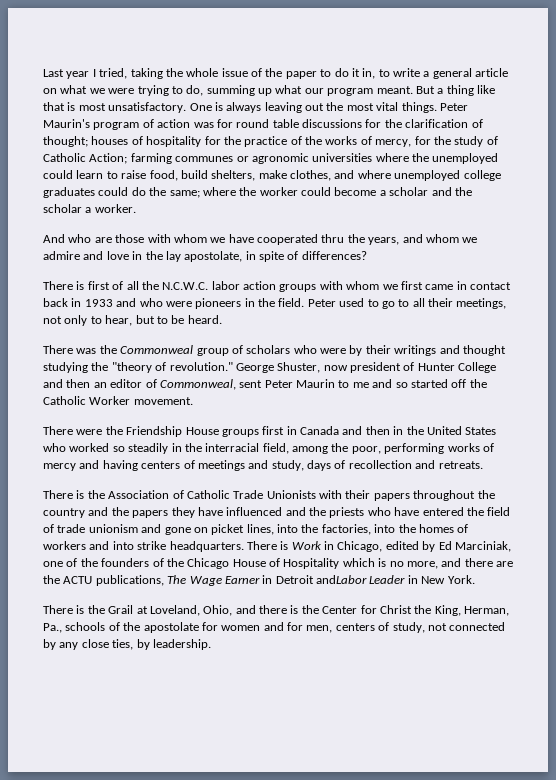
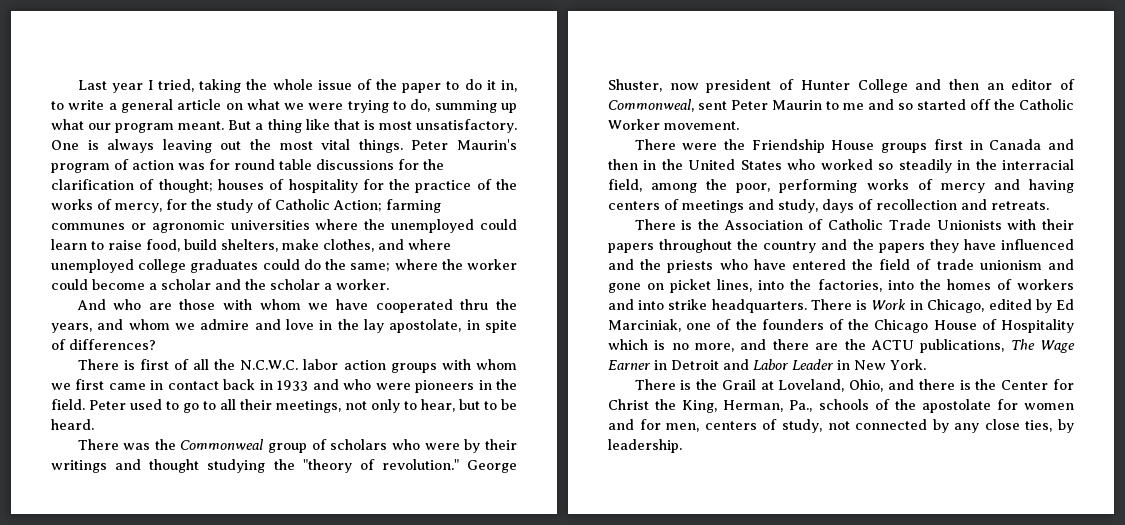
- There is Work in Chicago, edited by Ed Marciniak, one of the founders of the Chicago House of Hospitality which is no more, and there are the ACTU publications, The Wage Earner in Detroit andLabor Leader in New York.
+ There is Work in Chicago, edited by Ed Marciniak, one of the founders of the Chicago House of Hospitality which is no more, and there are the ACTU publications, The Wage Earner in Detroit and Labor Leader in New York.

